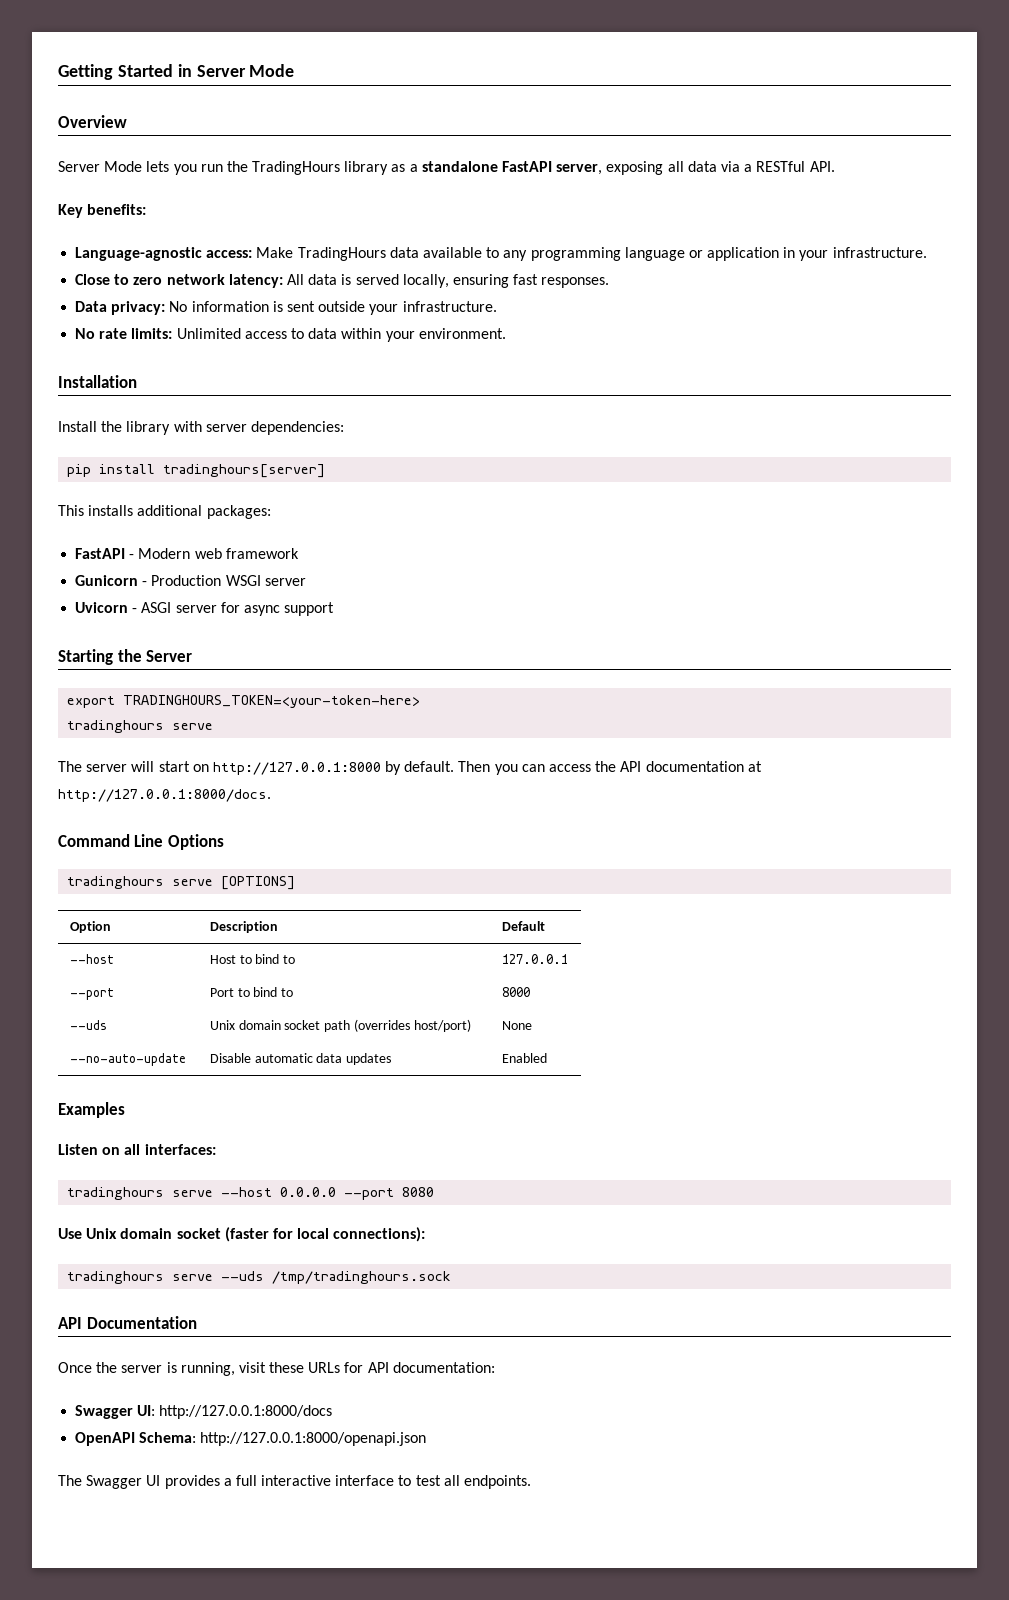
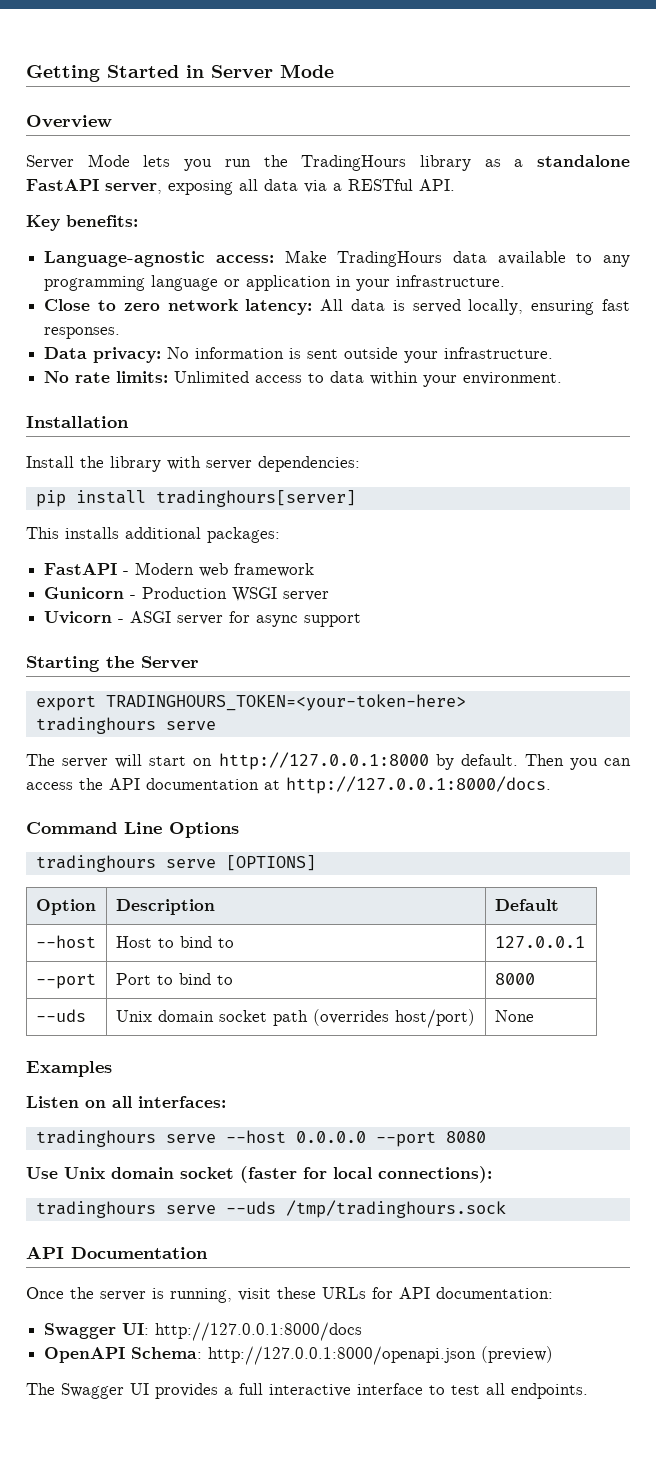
- --no-auto-update | Disable automatic data updates | Enabled
- OpenAPI Schema: http://127.0.0.1:8000/openapi.json
+ OpenAPI Schema: http://127.0.0.1:8000/openapi.json (preview)

